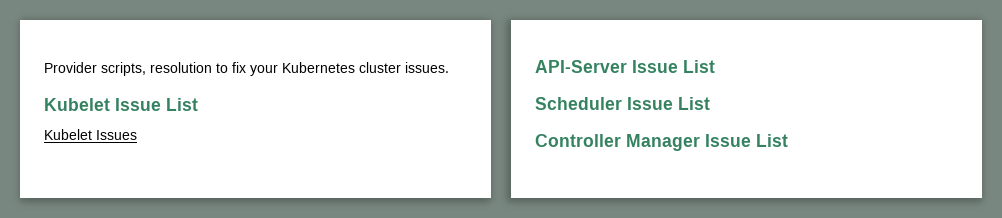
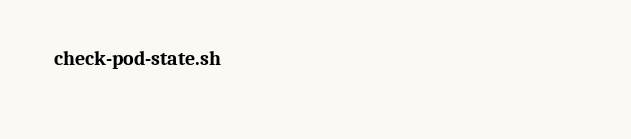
- Provider scripts, resolution to fix your Kubernetes cluster issues.
- Kubelet Issue List
- Kubelet Issues
- API-Server Issue List
- Scheduler Issue List
- Controller Manager Issue List
+ check-pod-state.sh

